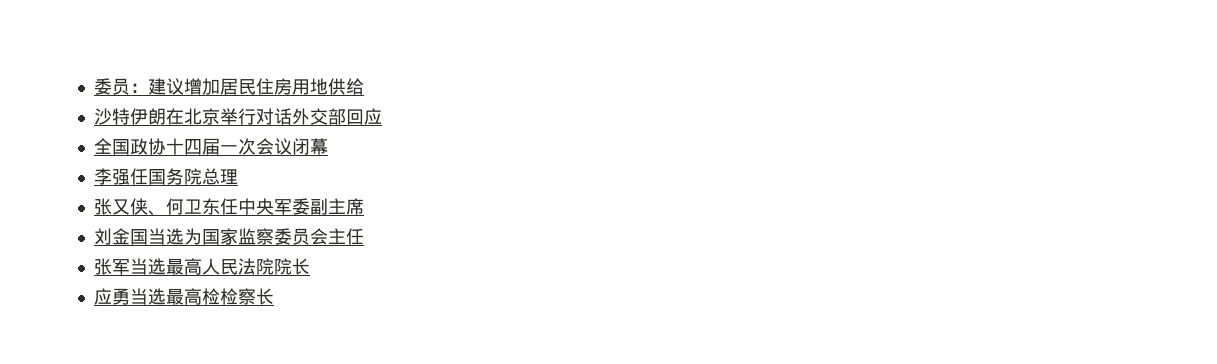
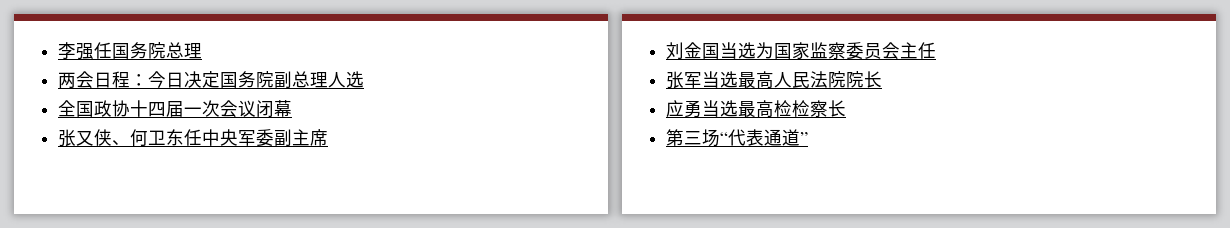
- 委员：建议增加居民住房用地供给
- 沙特伊朗在北京举行对话外交部回应
+ 李强任国务院总理
+ 两会日程：今日决定国务院副总理人选
- 李强任国务院总理
+ 第三场“代表通道”

